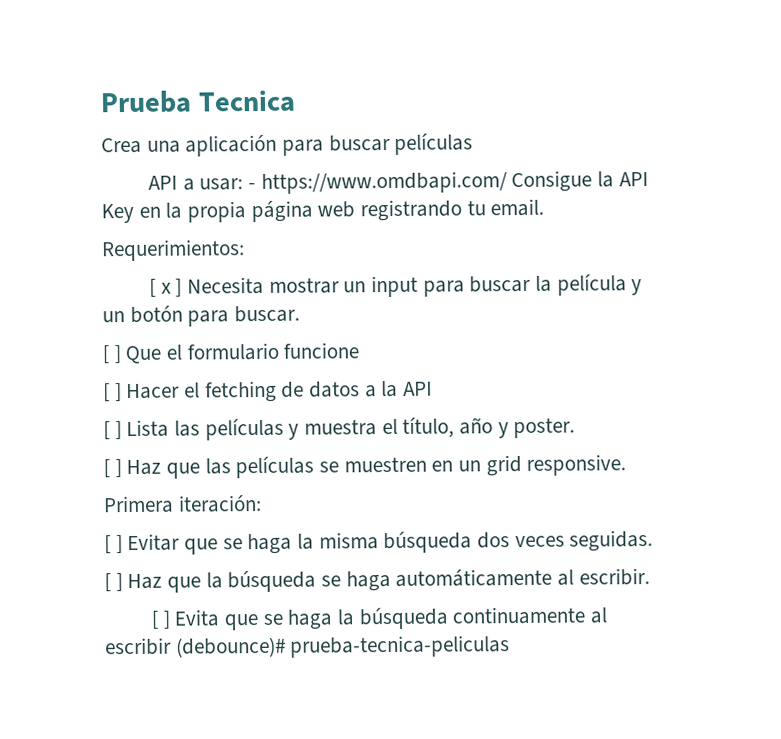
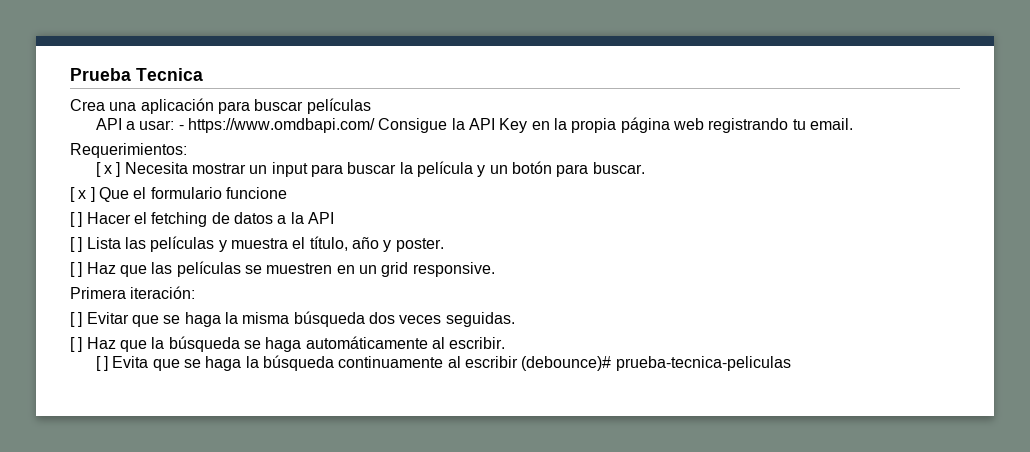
- [ ] Que el formulario funcione
+ [ x ] Que el formulario funcione

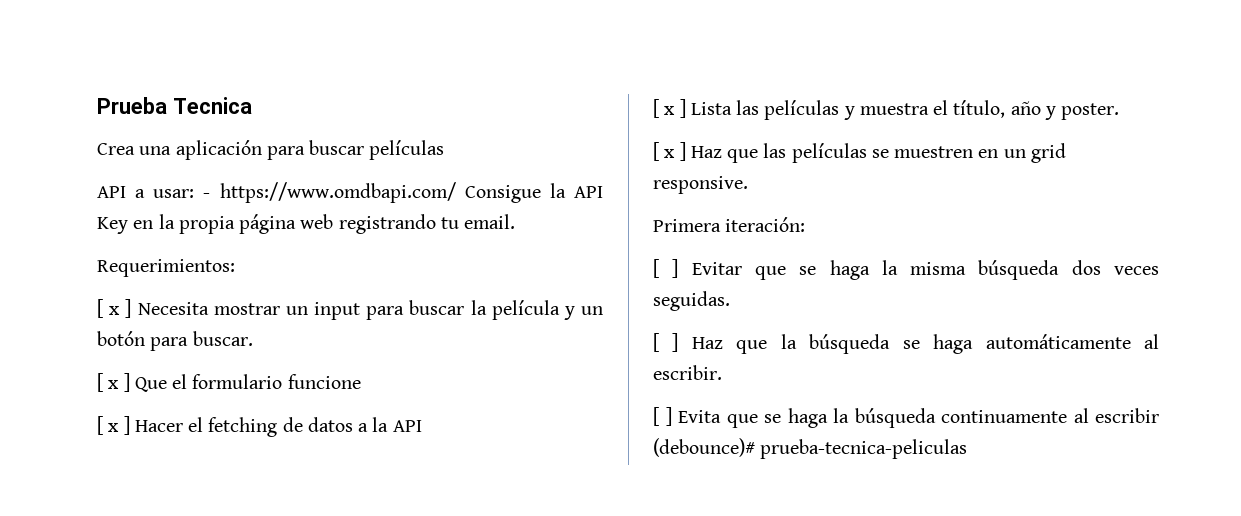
- [ ] Hacer el fetching de datos a la API
+ [ x ] Hacer el fetching de datos a la API
- [ ] Lista las películas y muestra el título, año y poster.
+ [ x ] Lista las películas y muestra el título, año y poster.
- [ ] Haz que las películas se muestren en un grid responsive.
+ [ x ] Haz que las películas se muestren en un grid responsive.

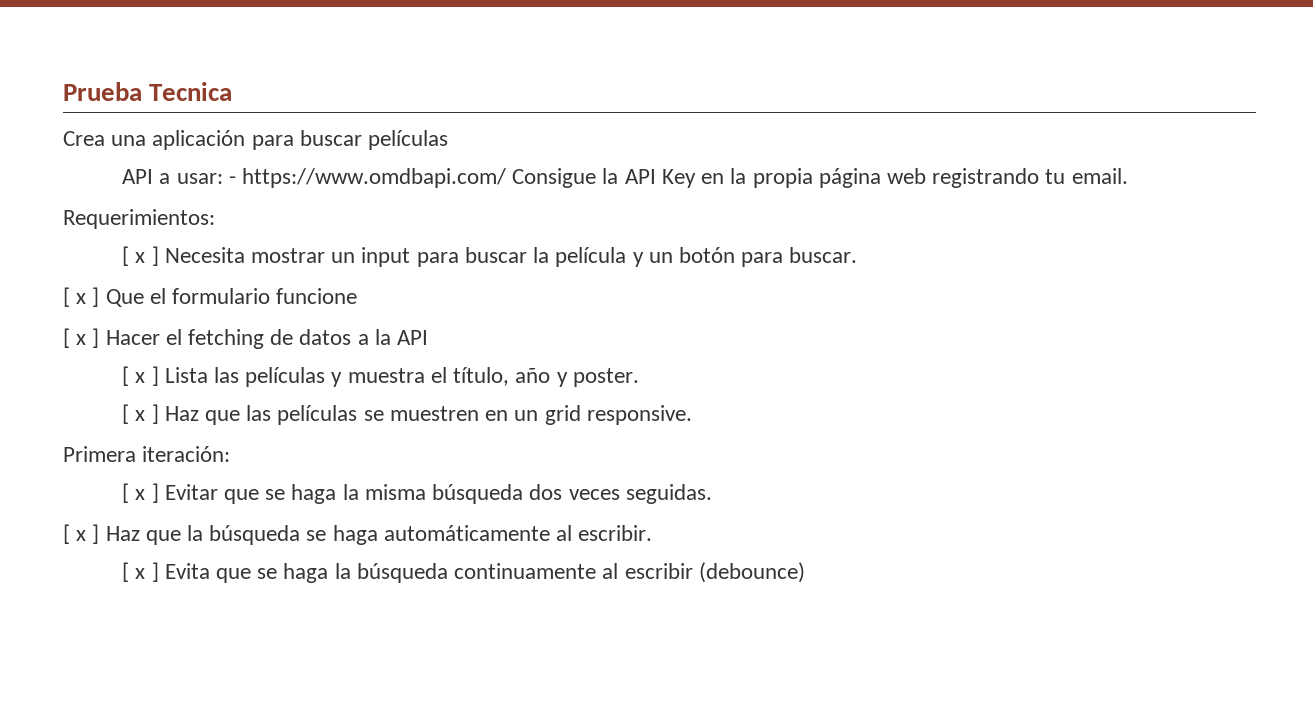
- [ ] Evitar que se haga la misma búsqueda dos veces seguidas.
+ [ x ] Evitar que se haga la misma búsqueda dos veces seguidas.
- [ ] Haz que la búsqueda se haga automáticamente al escribir.
+ [ x ] Haz que la búsqueda se haga automáticamente al escribir.
- [ ] Evita que se haga la búsqueda continuamente al escribir (debounce)# prueba-tecnica-peliculas
+ [ x ] Evita que se haga la búsqueda continuamente al escribir (debounce)

